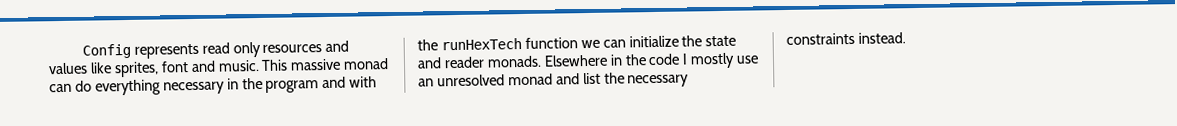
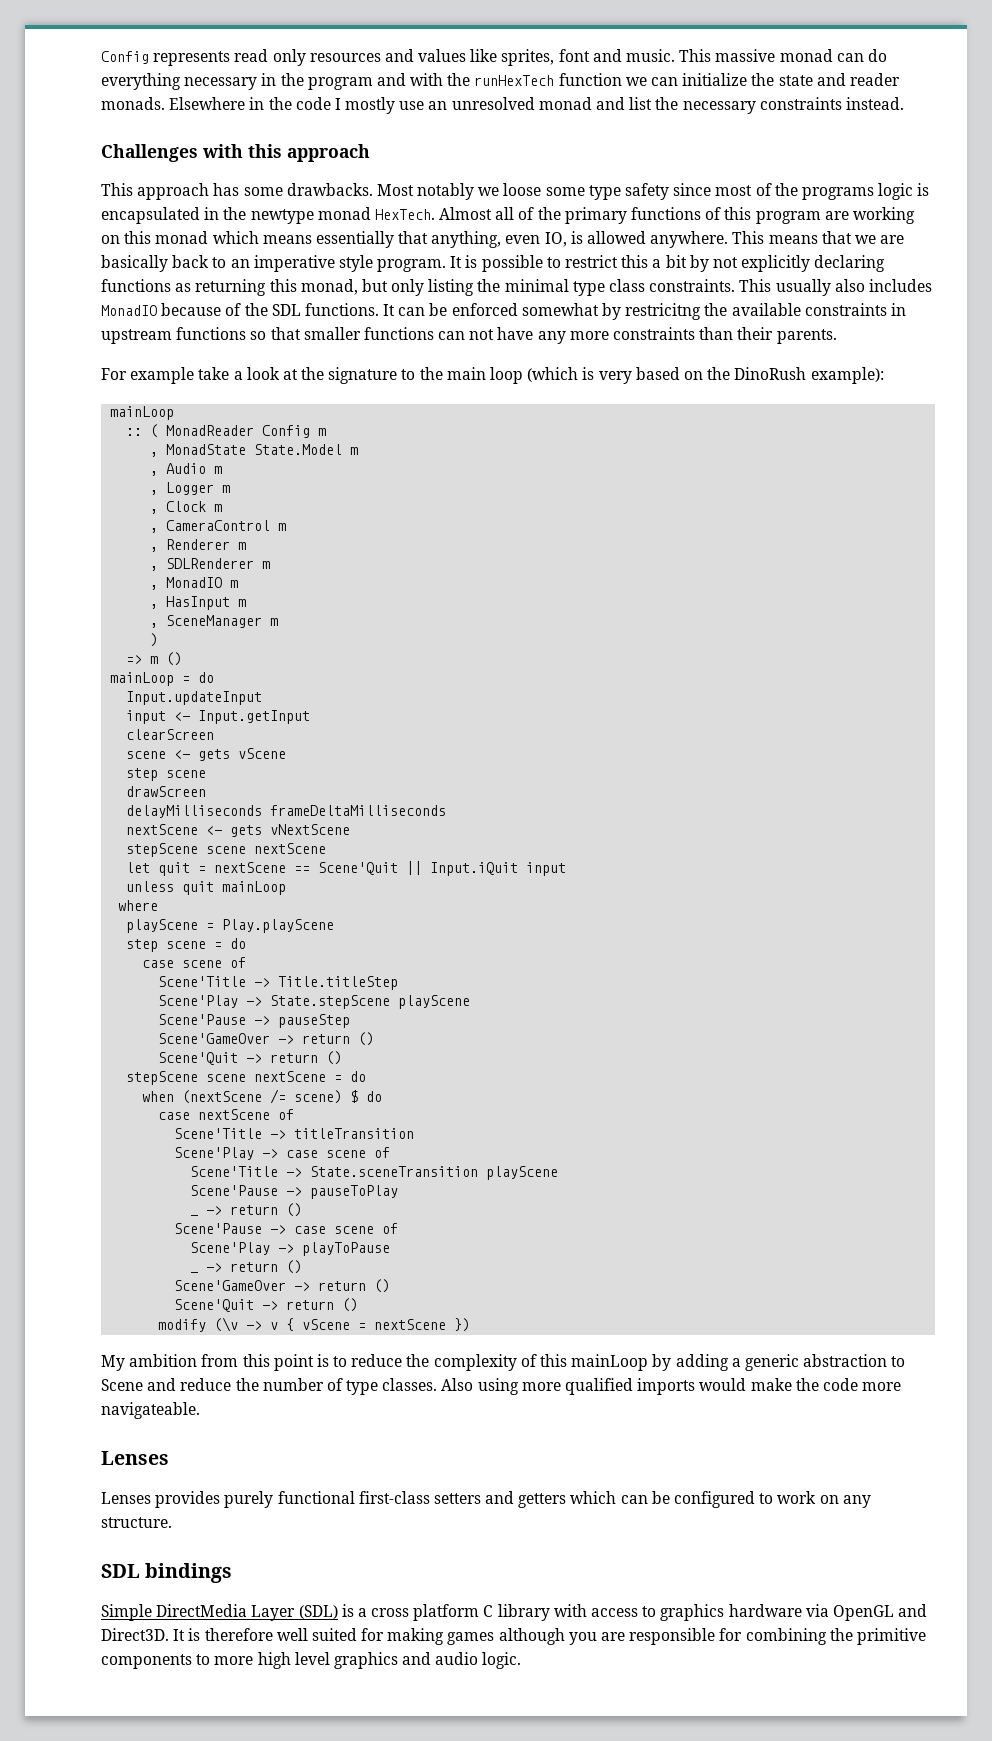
+ Challenges with this approach
+ This approach has some drawbacks. Most notably we loose some type safety since most of the programs logic is encapsulated in the newtype monad HexTech. Almost all of the primary functions of this program are working on this monad which means essentially that anything, even IO, is allowed anywhere. This means that we are basically back to an imperative style program. It is possible to restrict this a bit by not explicitly declaring functions as returning this monad, but only listing the minimal type class constraints. This usually also includes MonadIO because of the SDL functions. It can be enforced somewhat by restricitng the available constraints in upstream functions so that smaller functions can not have any more constraints than their parents.
+ For example take a look at the signature to the main loop (which is very based on the DinoRush example):
+ mainLoop
+ :: ( MonadReader Config m
+ , MonadState State.Model m
+ , Audio m
+ , Logger m
+ , Clock m
+ , CameraControl m
+ , Renderer m
+ , SDLRenderer m
+ , MonadIO m
+ , HasInput m
+ , SceneManager m
+ )
+ => m ()
+ mainLoop = do
+ Input.updateInput
+ input <- Input.getInput
+ clearScreen
+ scene <- gets vScene
+ step scene
+ drawScreen
+ delayMilliseconds frameDeltaMilliseconds
+ nextScene <- gets vNextScene
+ stepScene scene nextScene
+ let quit = nextScene == Scene'Quit || Input.iQuit input
+ unless quit mainLoop
+ where
+ playScene = Play.playScene
+ step scene = do
+ case scene of
+ Scene'Title -> Title.titleStep
+ Scene'Play -> State.stepScene playScene
+ Scene'Pause -> pauseStep
+ Scene'GameOver -> return ()
+ Scene'Quit -> return ()
+ stepScene scene nextScene = do
+ when (nextScene /= scene) $ do
+ case nextScene of
+ Scene'Title -> titleTransition
+ Scene'Play -> case scene of
+ Scene'Title -> State.sceneTransition playScene
+ Scene'Pause -> pauseToPlay
+ _ -> return ()
+ Scene'Pause -> case scene of
+ Scene'Play -> playToPause
+ _ -> return ()
+ Scene'GameOver -> return ()
+ Scene'Quit -> return ()
+ modify (\v -> v { vScene = nextScene })
+ My ambition from this point is to reduce the complexity of this mainLoop by adding a generic abstraction to Scene and reduce the number of type classes. Also using more qualified imports would make the code more navigateable.
+ Lenses
+ Lenses provides purely functional first-class setters and getters which can be configured to work on any structure.
+ SDL bindings
+ Simple DirectMedia Layer (SDL) is a cross platform C library with access to graphics hardware via OpenGL and Direct3D. It is therefore well suited for making games although you are responsible for combining the primitive components to more high level graphics and audio logic.

